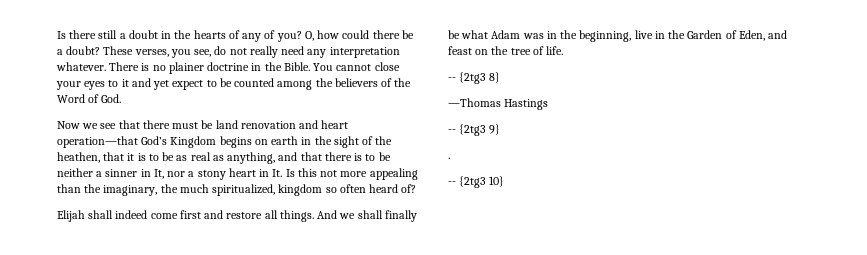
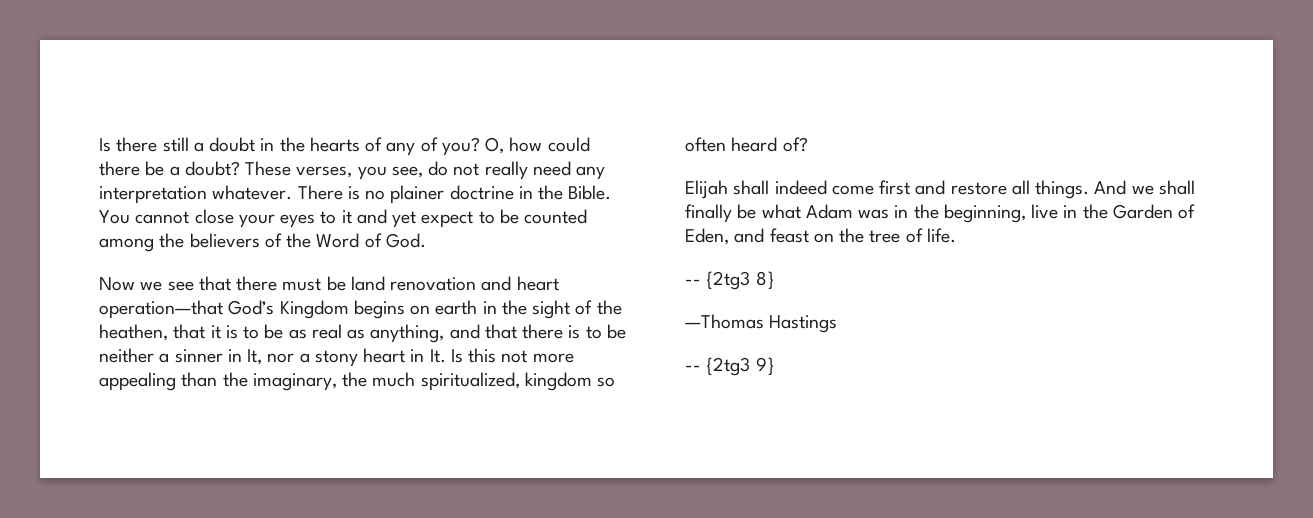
- .
- -- {2tg3 10}

